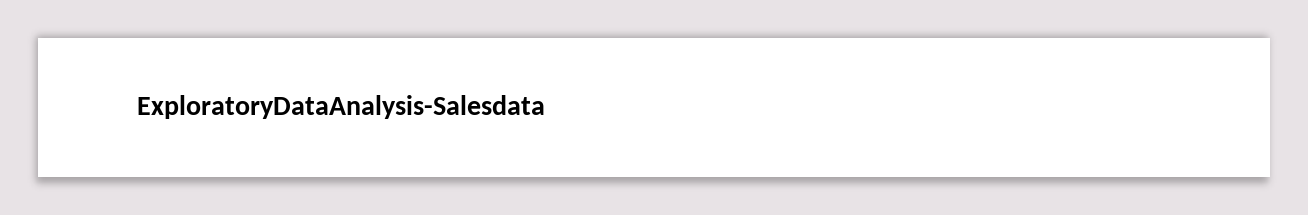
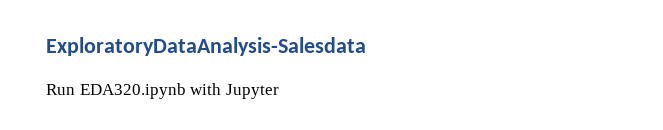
+ Run EDA320.ipynb with Jupyter

